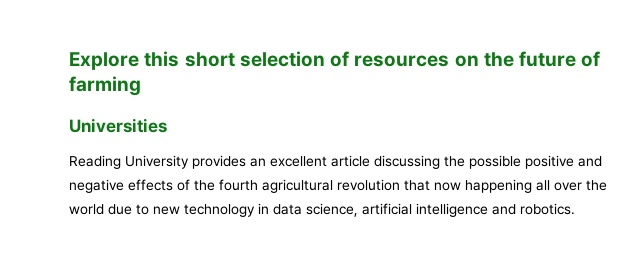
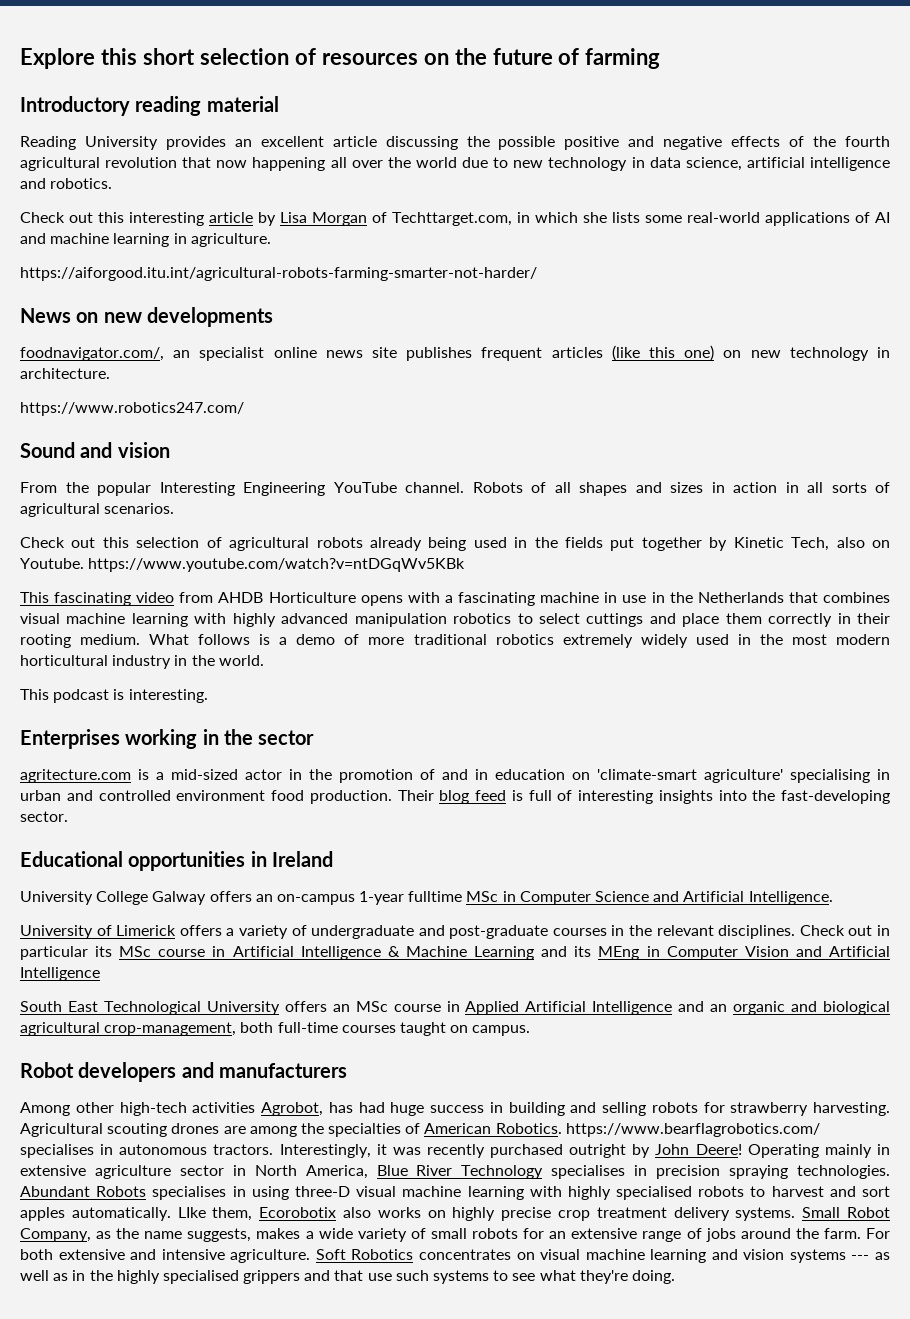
- Universities
+ Introductory reading material
+ Check out this interesting article by Lisa Morgan of Techttarget.com, in which she lists some real-world applications of AI and machine learning in agriculture.
+ https://aiforgood.itu.int/agricultural-robots-farming-smarter-not-harder/
+ News on new developments
+ foodnavigator.com/, an specialist online news site publishes frequent articles (like this one) on new technology in architecture.
+ https://www.robotics247.com/
+ Sound and vision
+ From the popular Interesting Engineering YouTube channel. Robots of all shapes and sizes in action in all sorts of agricultural scenarios.
+ Check out this selection of agricultural robots already being used in the fields put together by Kinetic Tech, also on Youtube. https://www.youtube.com/watch?v=ntDGqWv5KBk
+ This fascinating video from AHDB Horticulture opens with a fascinating machine in use in the Netherlands that combines visual machine learning with highly advanced manipulation robotics to select cuttings and place them correctly in their rooting medium. What follows is a demo of more traditional robotics extremely widely used in the most modern horticultural industry in the world.
+ This podcast is interesting.
+ Enterprises working in the sector
+ agritecture.com is a mid-sized actor in the promotion of and in education on 'climate-smart agriculture' specialising in urban and controlled environment food production. Their blog feed is full of interesting insights into the fast-developing sector.
+ Educational opportunities in Ireland
+ University College Galway offers an on-campus 1-year fulltime MSc in Computer Science and Artificial Intelligence.
+ University of Limerick offers a variety of undergraduate and post-graduate courses in the relevant disciplines. Check out in particular its MSc course in Artificial Intelligence & Machine Learning and its MEng in Computer Vision and Artificial Intelligence
+ South East Technological University offers an MSc course in Applied Artificial Intelligence and an organic and biological agricultural crop-management, both full-time courses taught on campus.
+ Robot developers and manufacturers
+ Among other high-tech activities Agrobot, has had huge success in building and selling robots for strawberry harvesting. Agricultural scouting drones are among the specialties of American Robotics. https://www.bearflagrobotics.com/ specialises in autonomous tractors. Interestingly, it was recently purchased outright by John Deere! Operating mainly in extensive agriculture sector in North America, Blue River Technology specialises in precision spraying technologies. Abundant Robots specialises in using three-D visual machine learning with highly specialised robots to harvest and sort apples automatically. LIke them, Ecorobotix also works on highly precise crop treatment delivery systems. Small Robot Company, as the name suggests, makes a wide variety of small robots for an extensive range of jobs around the farm. For both extensive and intensive agriculture. Soft Robotics concentrates on visual machine learning and vision systems --- as well as in the highly specialised grippers and that use such systems to see what they're doing.

